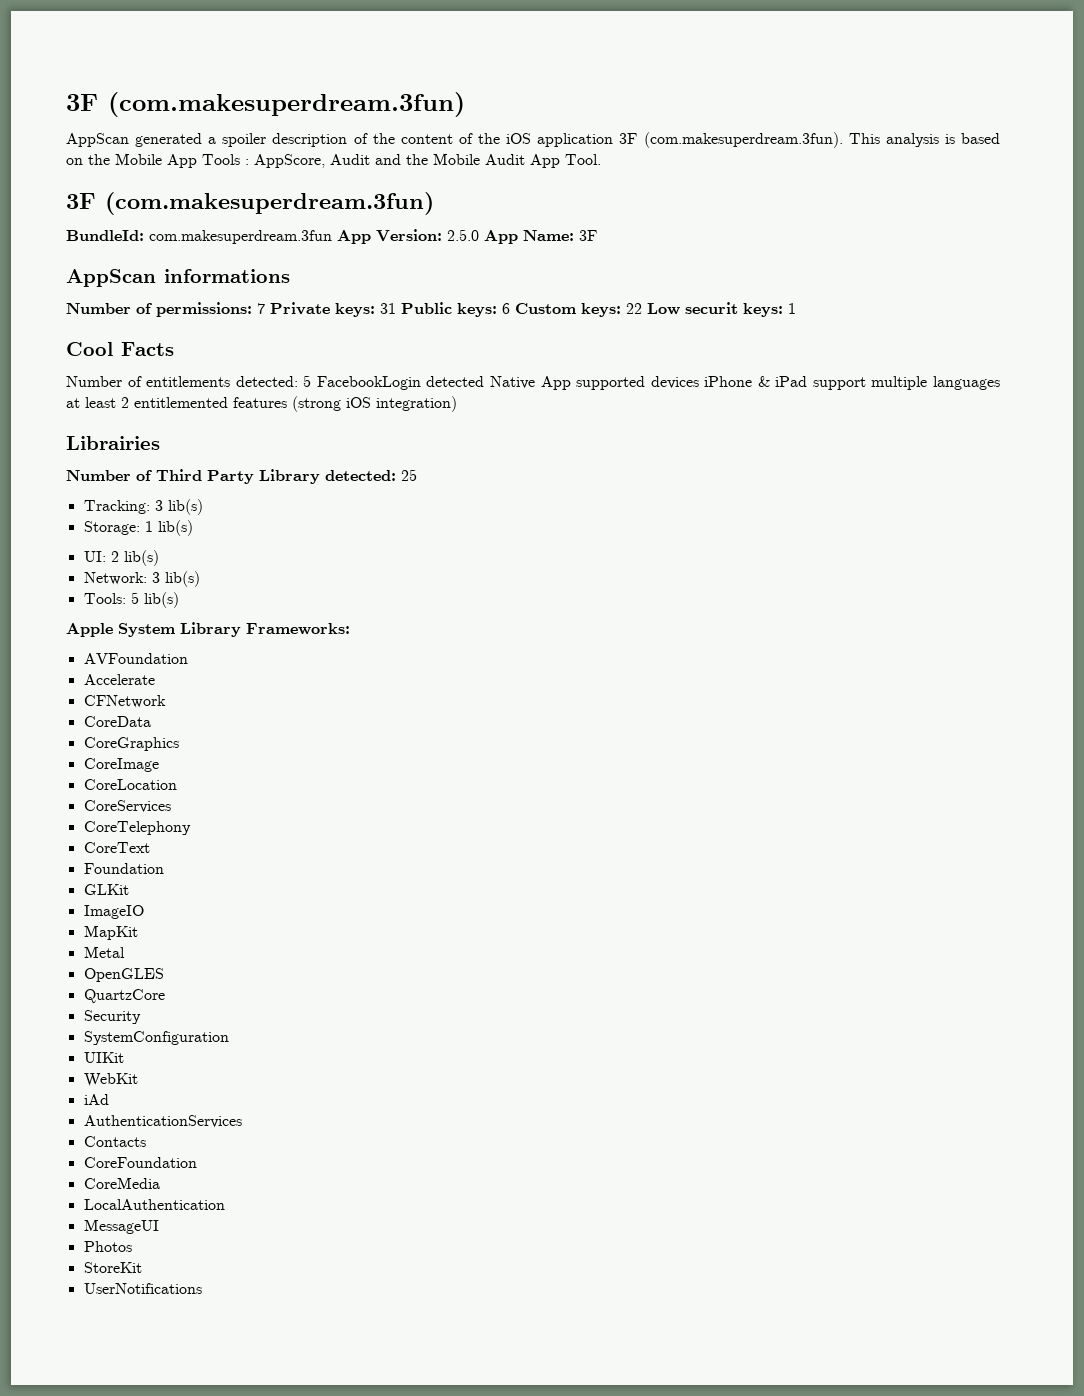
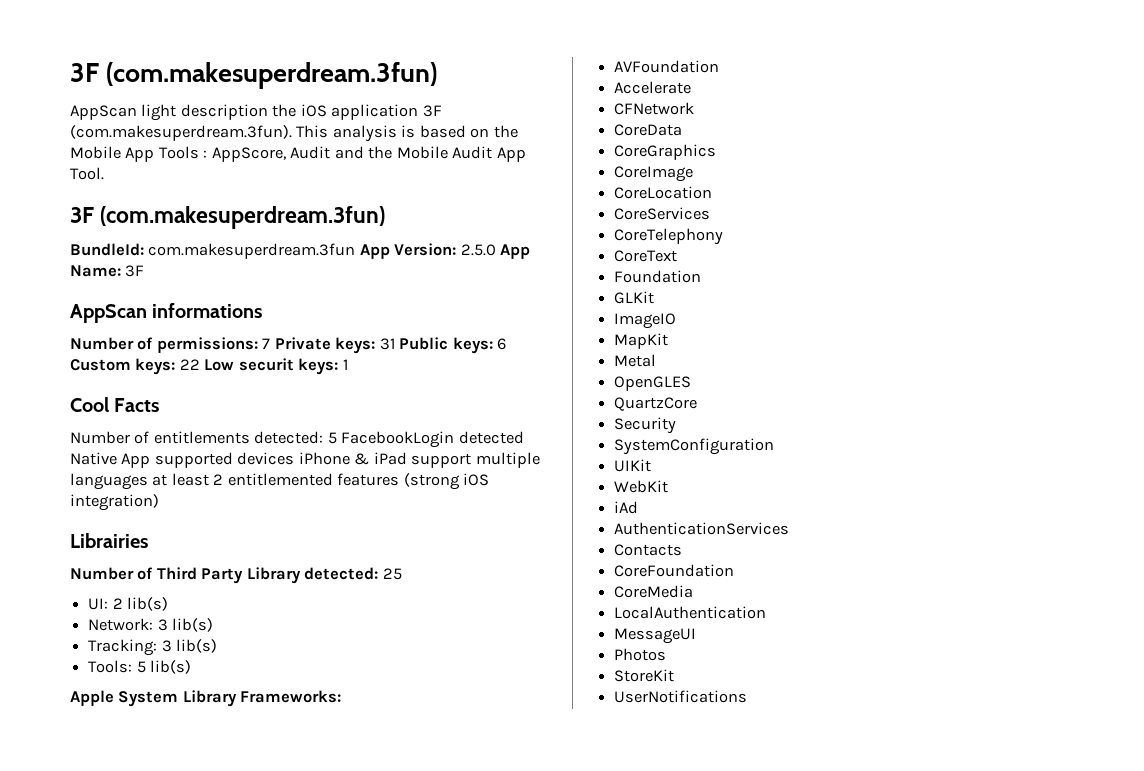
- AppScan generated a spoiler description of the content of the iOS application 3F (com.makesuperdream.3fun). This analysis is based on the Mobile App Tools : AppScore, Audit and the Mobile Audit App Tool.
+ AppScan light description the iOS application 3F (com.makesuperdream.3fun). This analysis is based on the Mobile App Tools : AppScore, Audit and the Mobile Audit App Tool.
- Tracking: 3 lib(s)
- Storage: 1 lib(s)
+ Tracking: 3 lib(s)

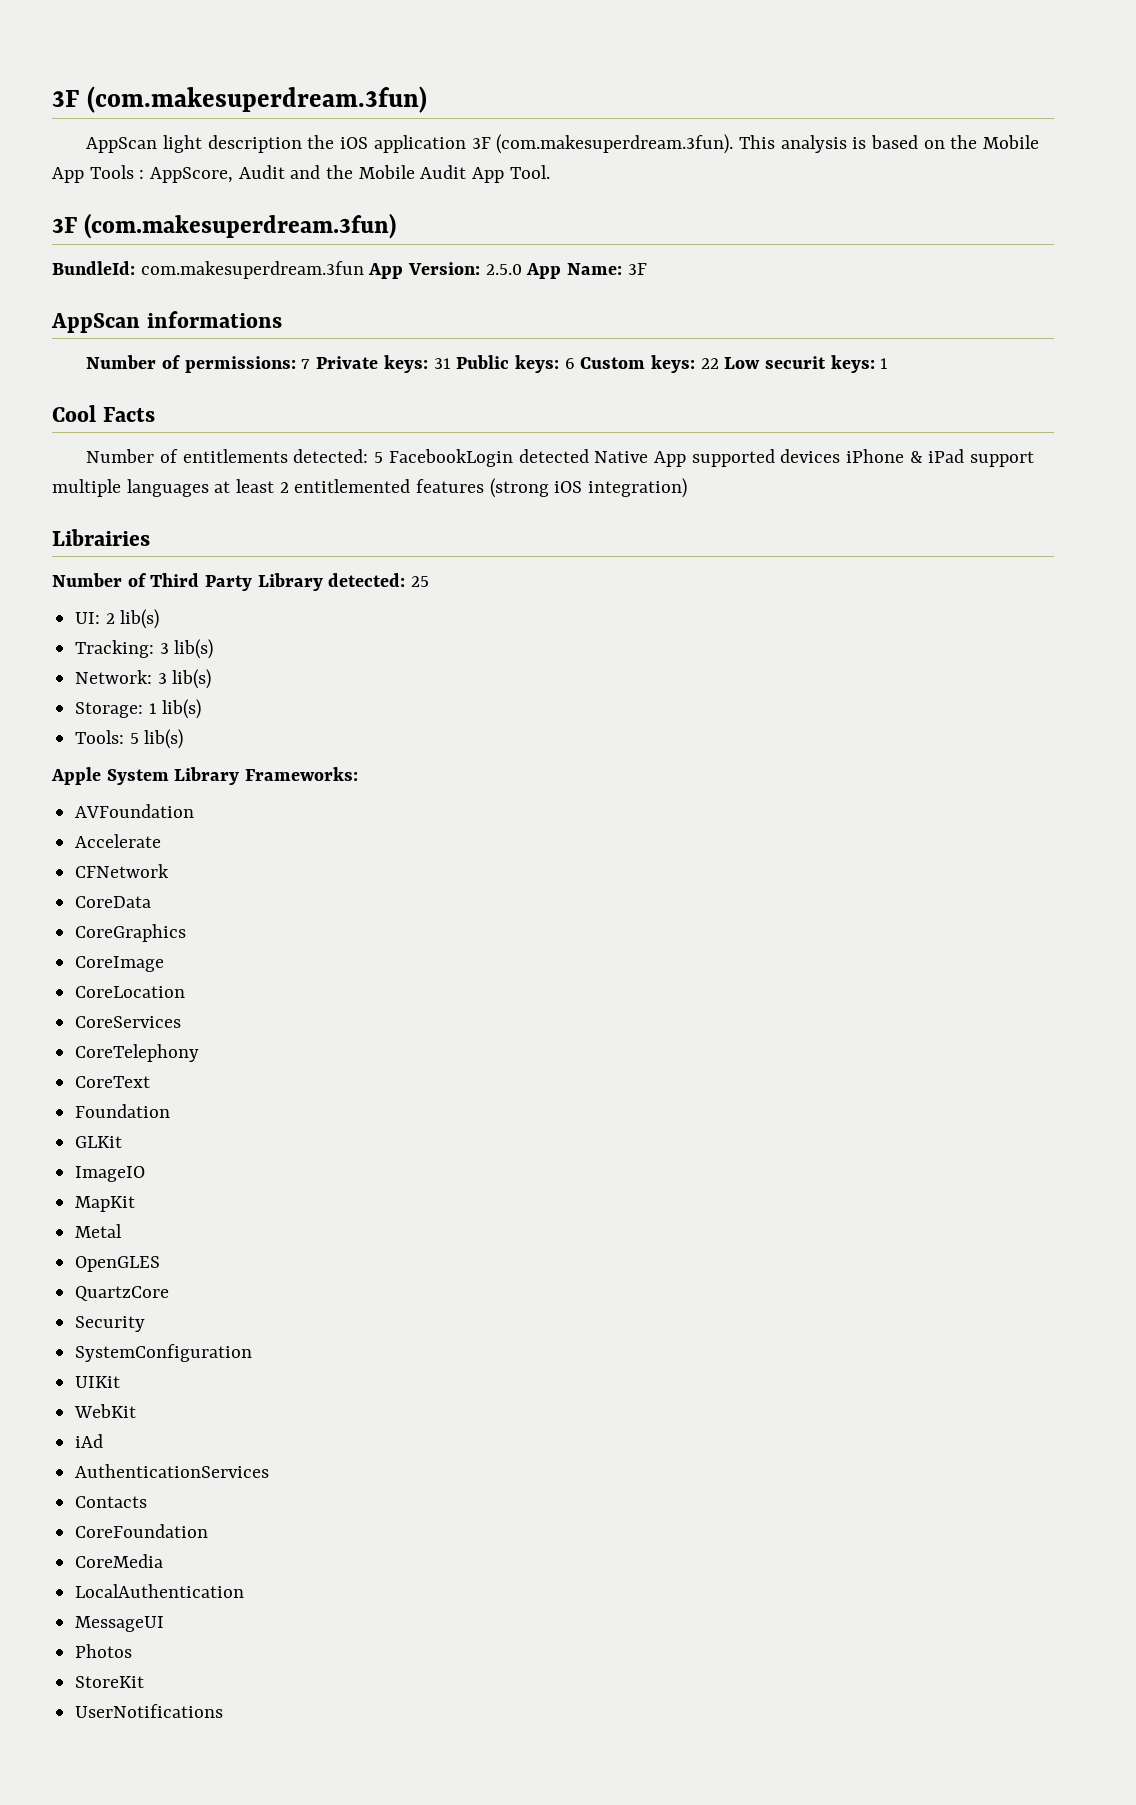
+ Tracking: 3 lib(s)
- Tracking: 3 lib(s)
+ Storage: 1 lib(s)

